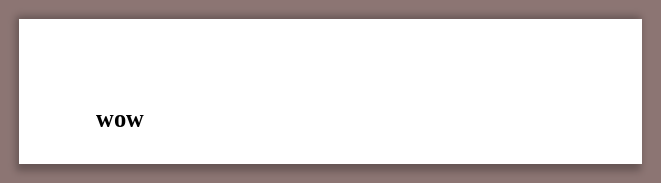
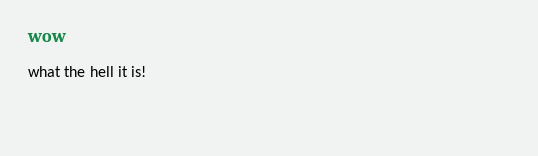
+ what the hell it is!

